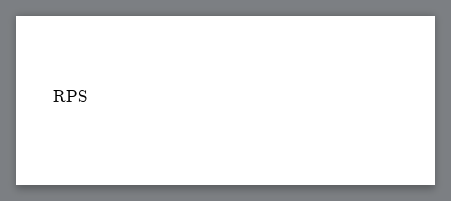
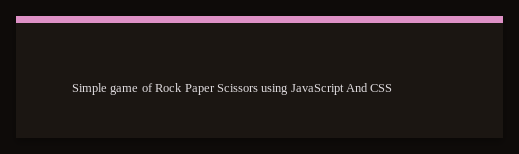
- RPS
+ Simple game of Rock Paper Scissors using JavaScript And CSS

